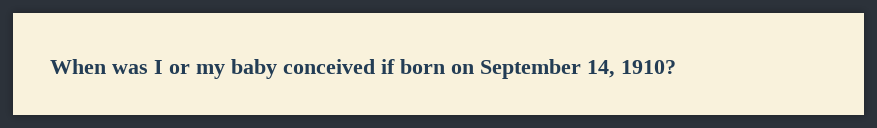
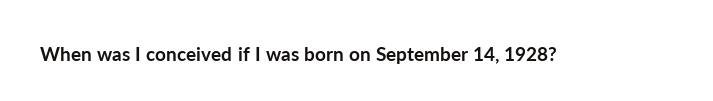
- When was I or my baby conceived if born on September 14, 1910?
+ When was I conceived if I was born on September 14, 1928?

